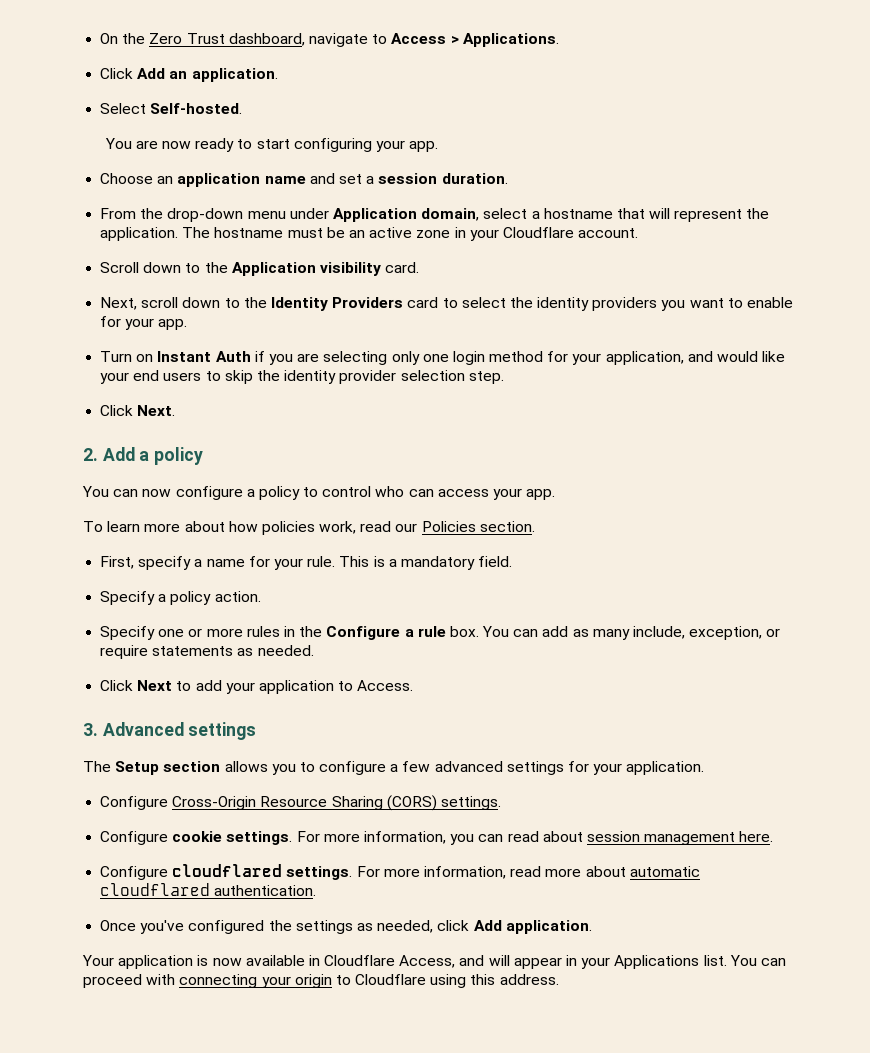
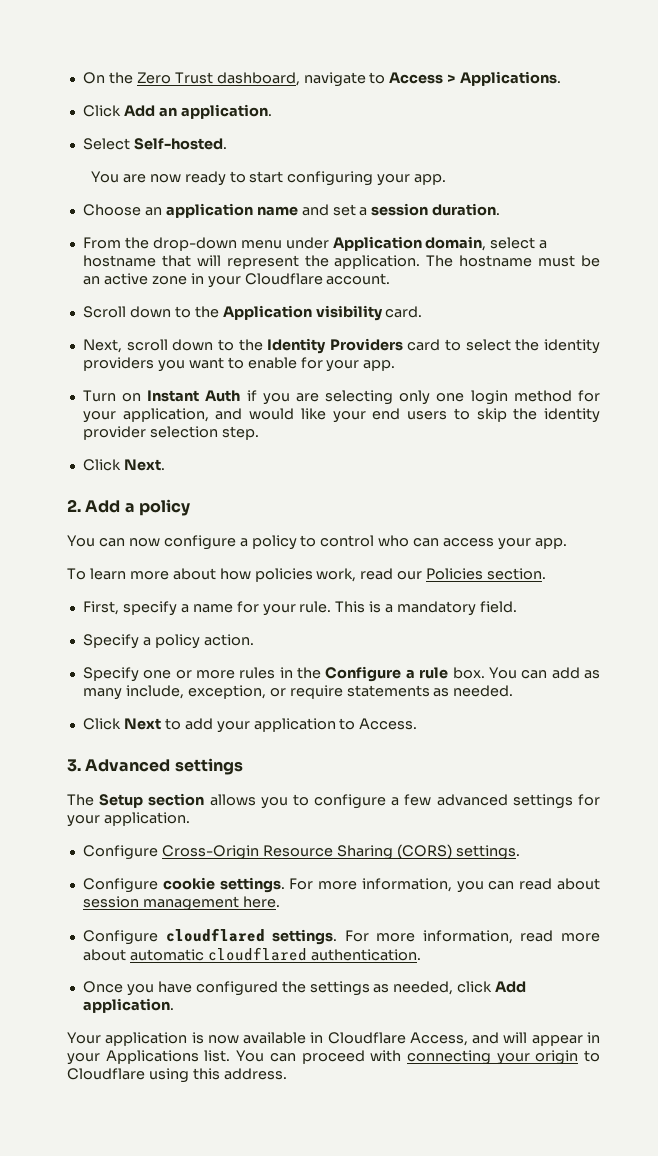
- Once you've configured the settings as needed, click Add application.
+ Once you have configured the settings as needed, click Add application.

